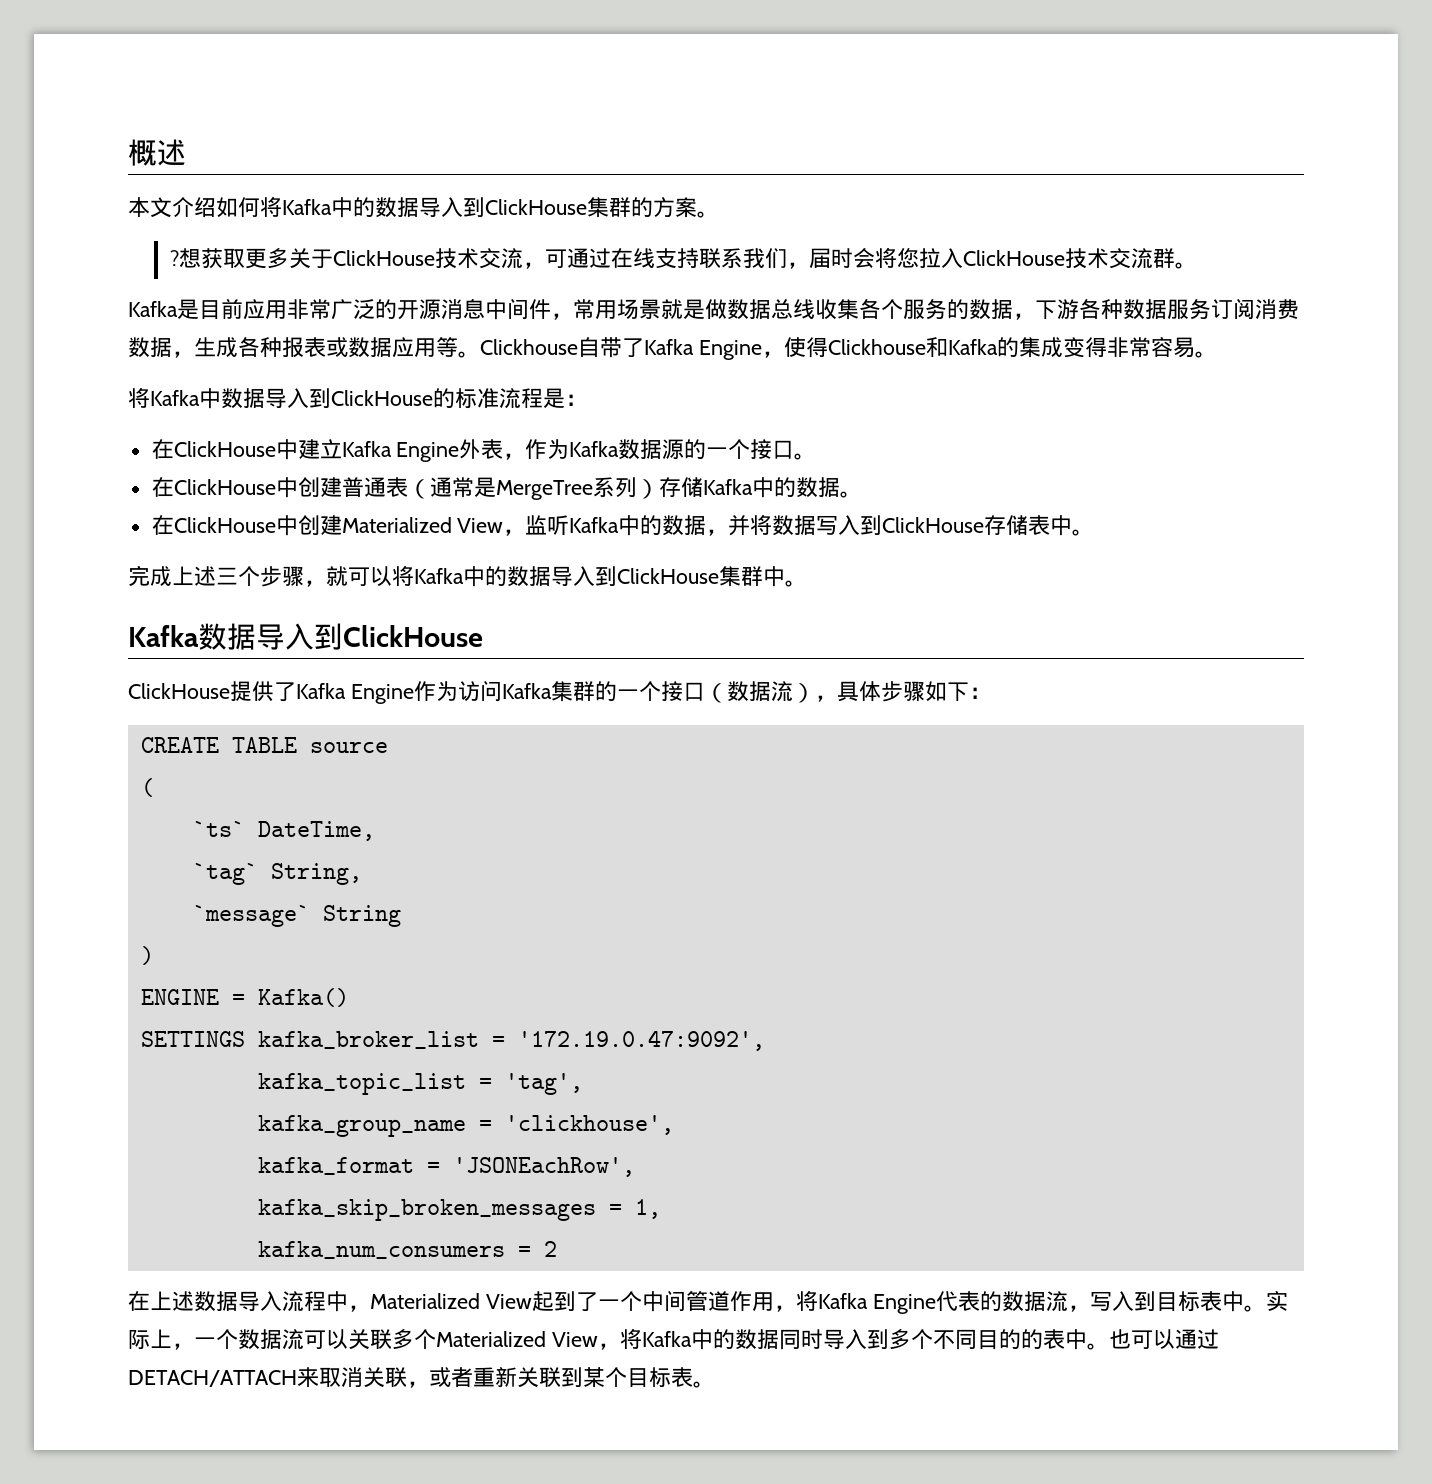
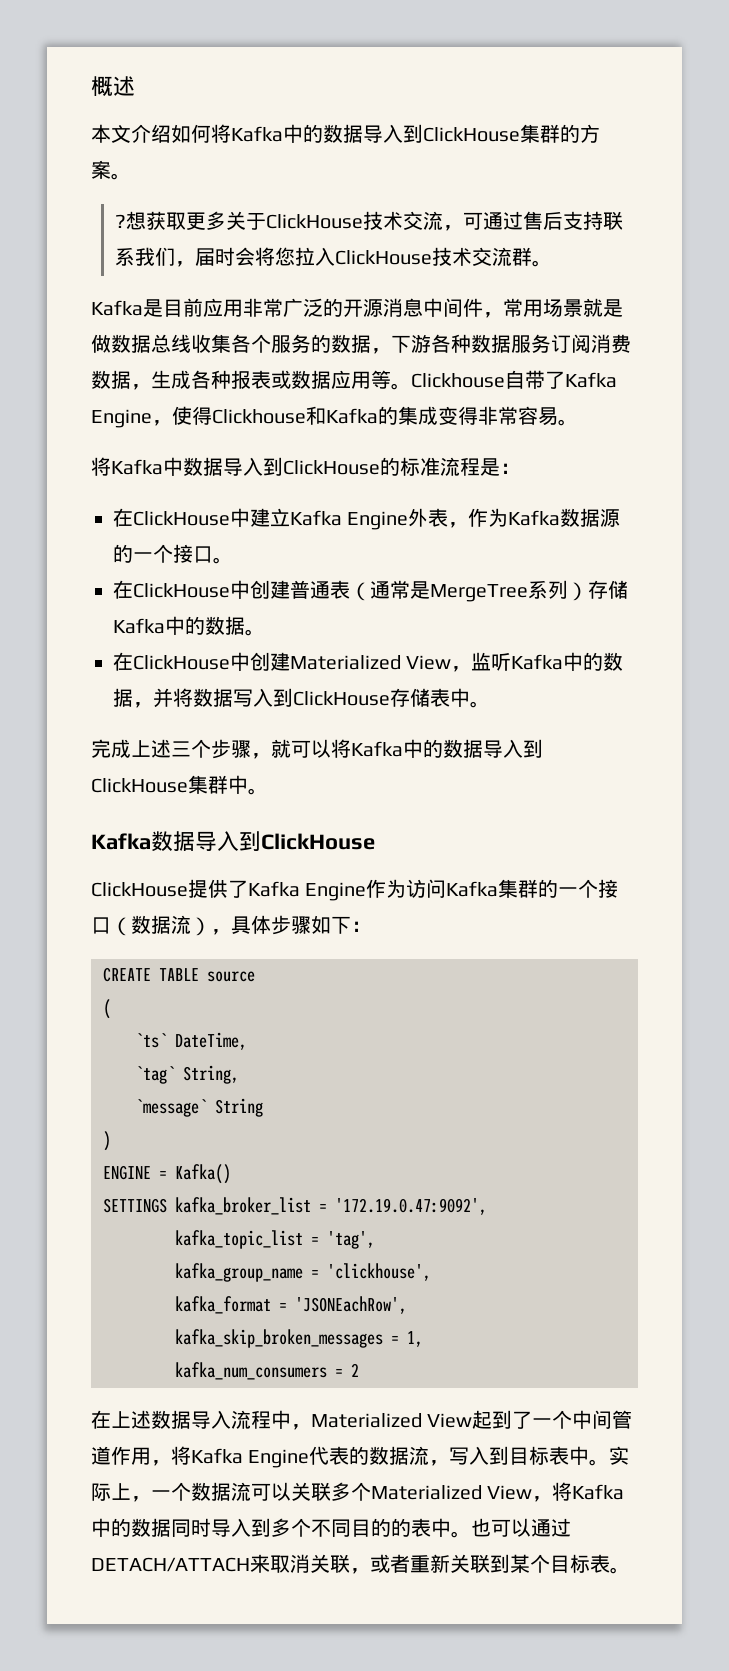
- 想获取更多关于ClickHouse技术交流，可通过在线支持联系我们，届时会将您拉入ClickHouse技术交流群。
+ 想获取更多关于ClickHouse技术交流，可通过售后支持联系我们，届时会将您拉入ClickHouse技术交流群。

